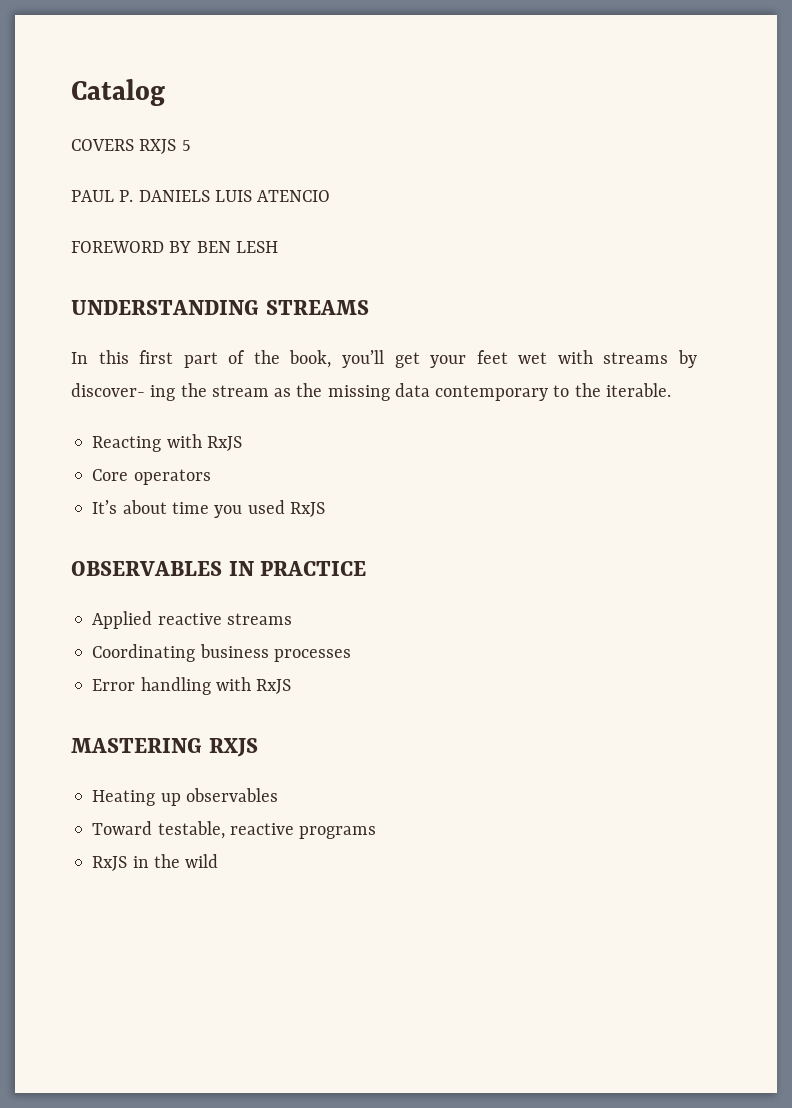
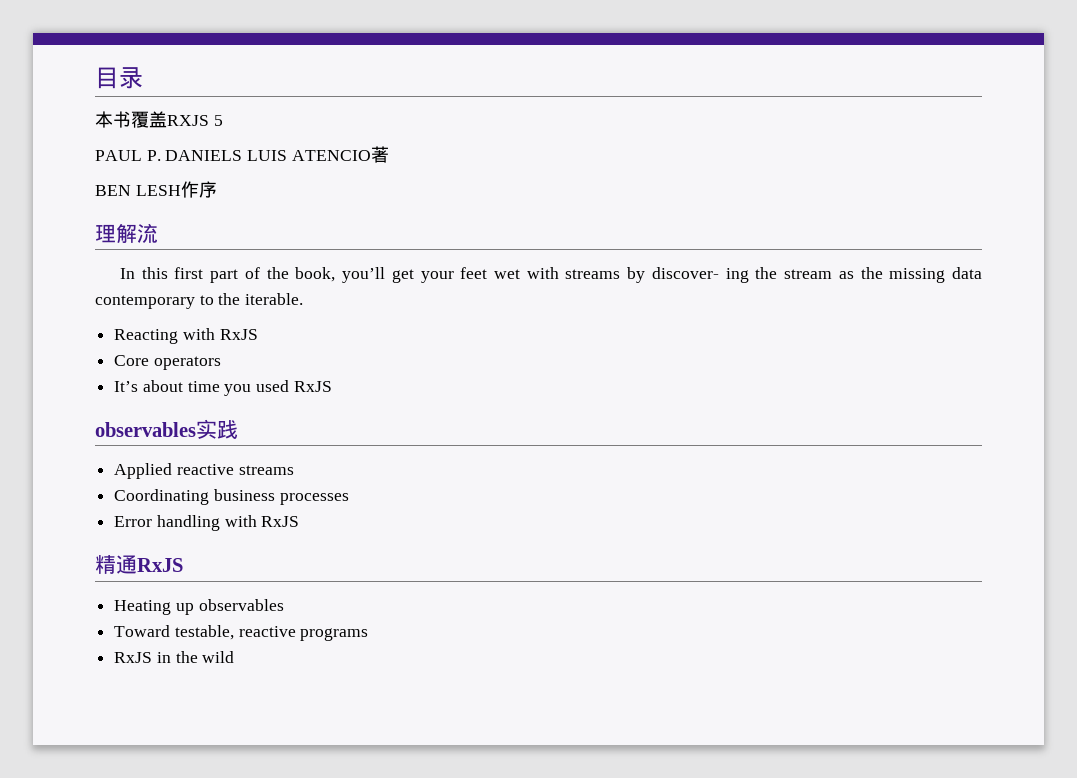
- Catalog
- COVERS RXJS 5
+ 目录
+ 本书覆盖RXJS 5
- PAUL P. DANIELS LUIS ATENCIO
- FOREWORD BY BEN LESH
- UNDERSTANDING STREAMS
+ PAUL P. DANIELS LUIS ATENCIO著
+ BEN LESH作序
+ 理解流
- OBSERVABLES IN PRACTICE
+ observables实践
- MASTERING RXJS
+ 精通RxJS

